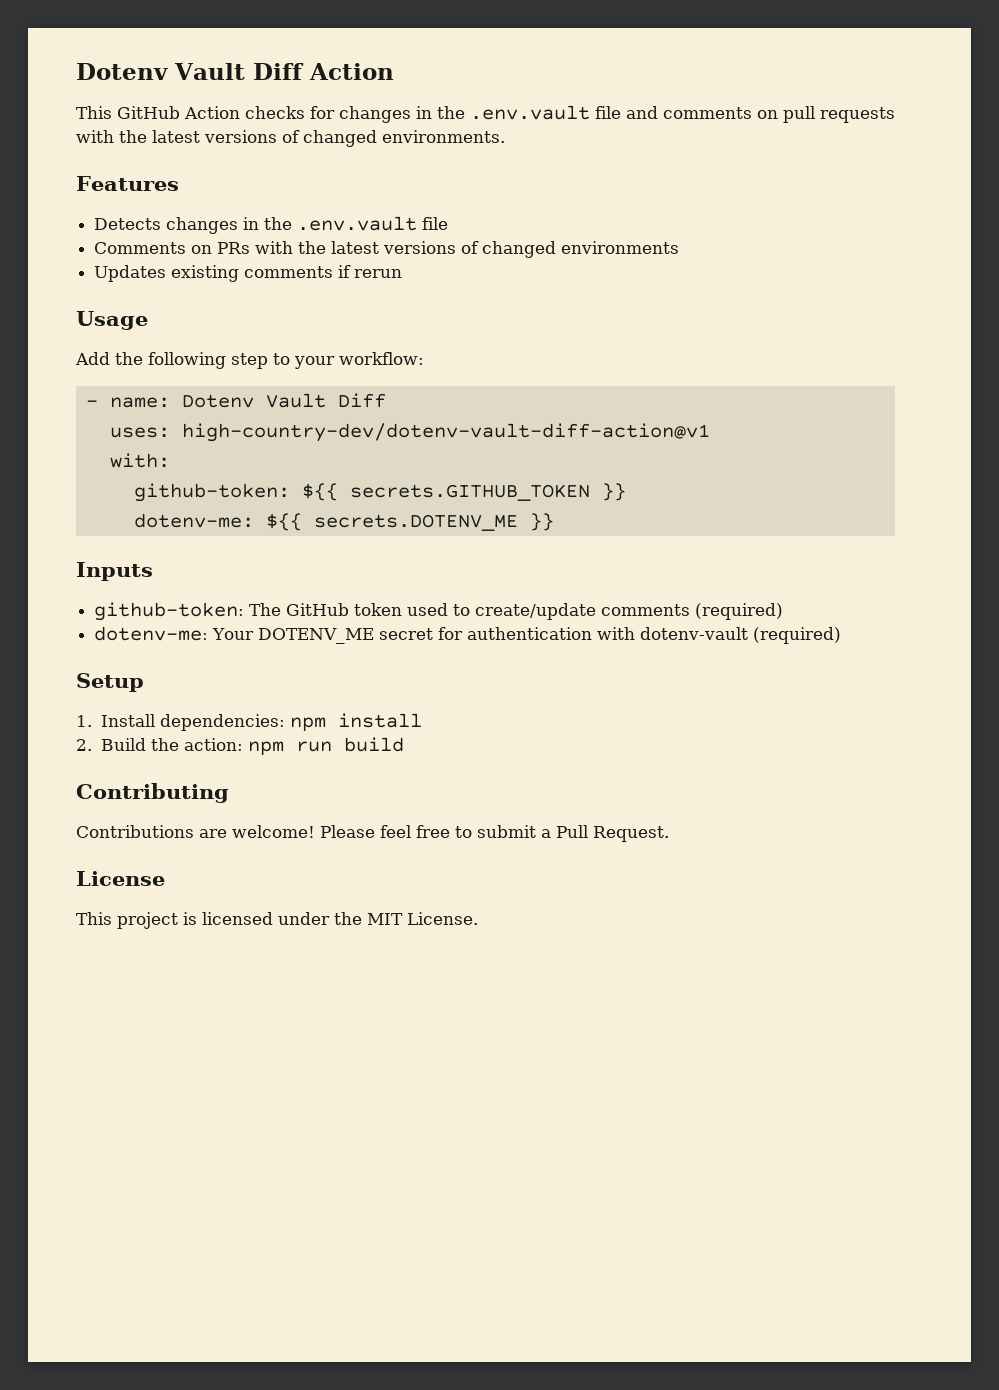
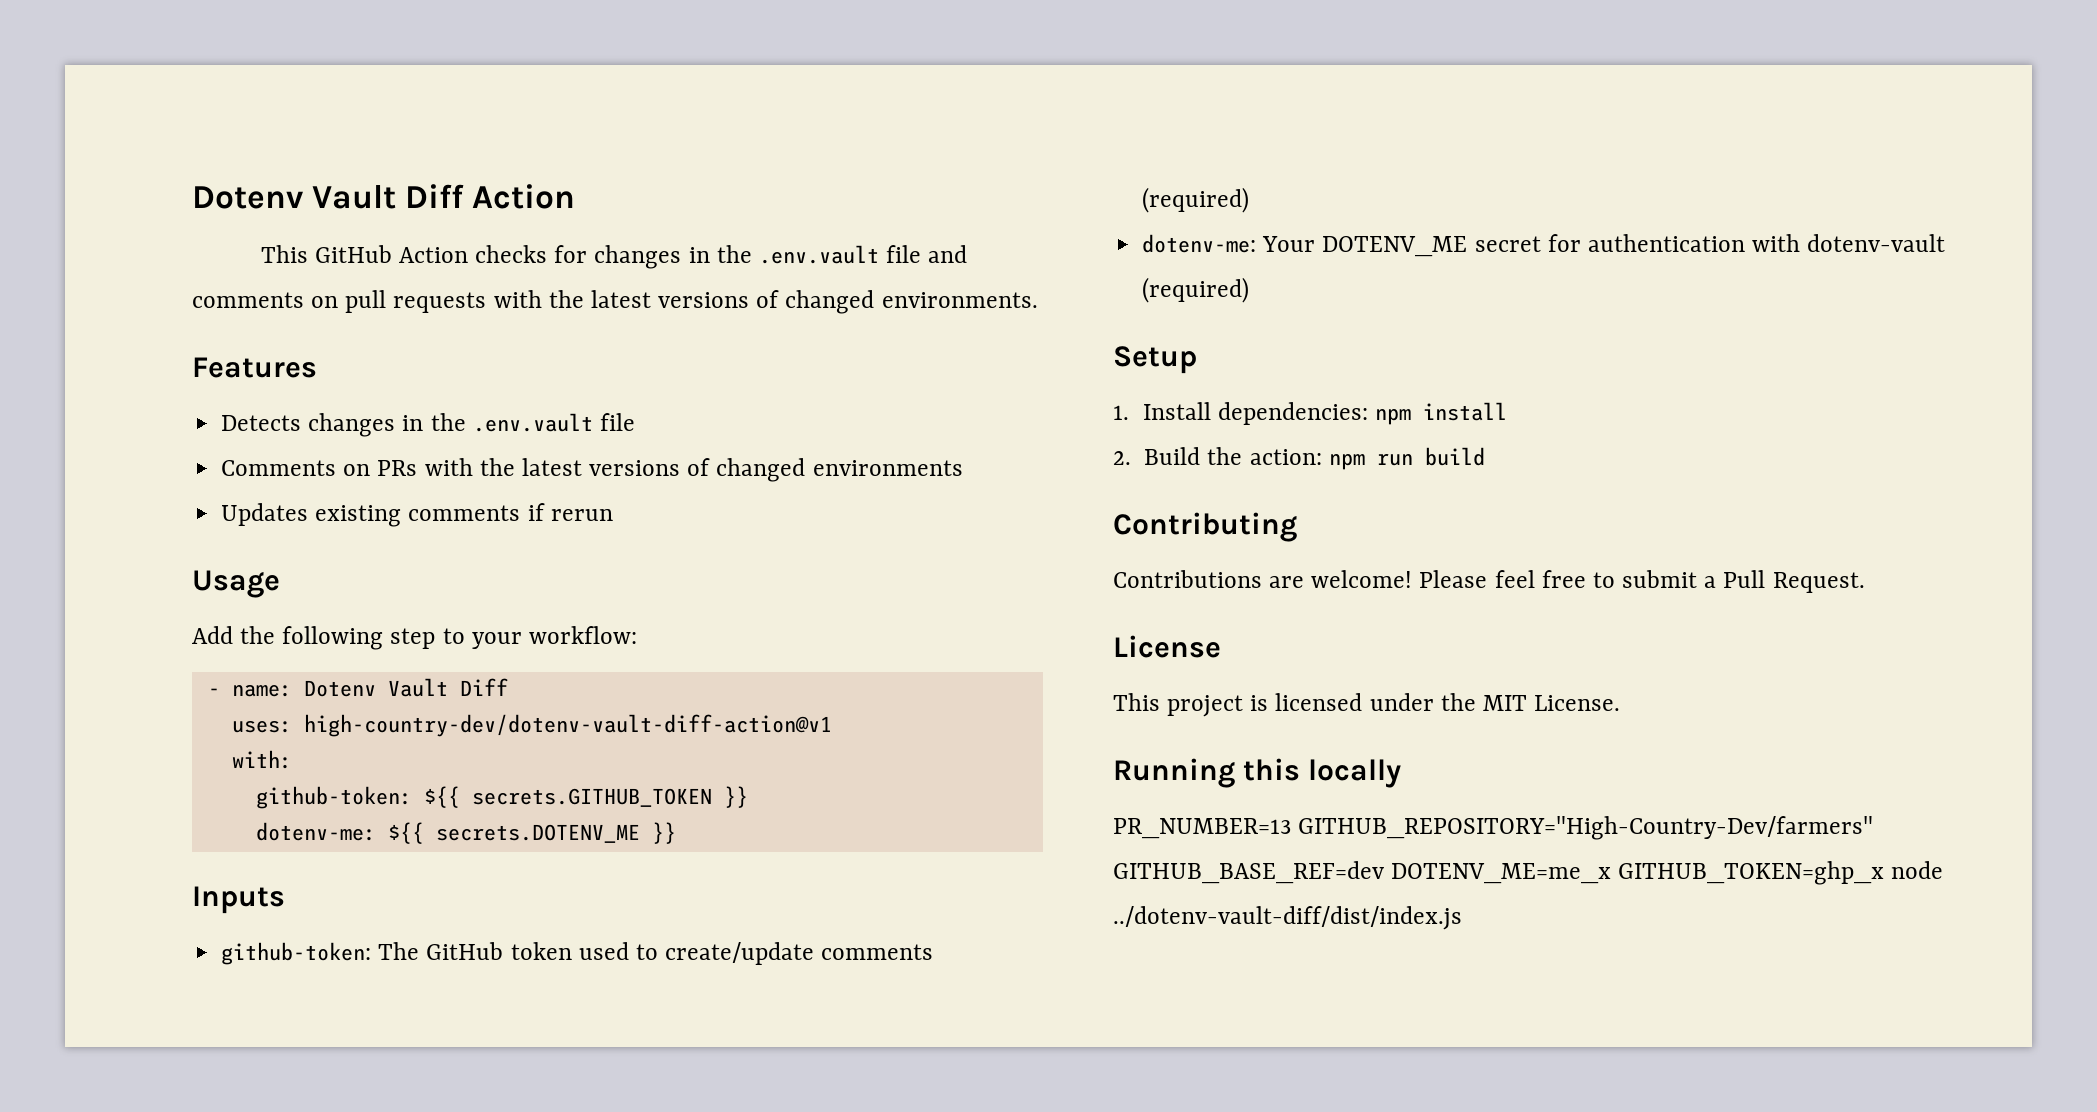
+ Running this locally
+ PR_NUMBER=13 GITHUB_REPOSITORY="High-Country-Dev/farmers" GITHUB_BASE_REF=dev DOTENV_ME=me_x GITHUB_TOKEN=ghp_x node ../dotenv-vault-diff/dist/index.js

